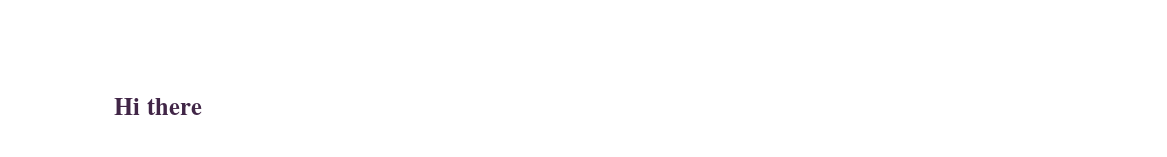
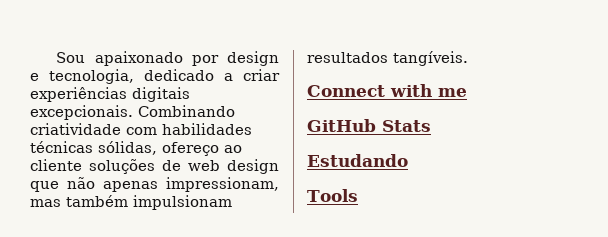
- Hi there
+ Sou apaixonado por design e tecnologia, dedicado a criar experiências digitais excepcionais. Combinando criatividade com habilidades técnicas sólidas, ofereço ao cliente soluções de web design que não apenas impressionam, mas também impulsionam resultados tangíveis.
+ Connect with me
+ GitHub Stats
+ Estudando
+ Tools

